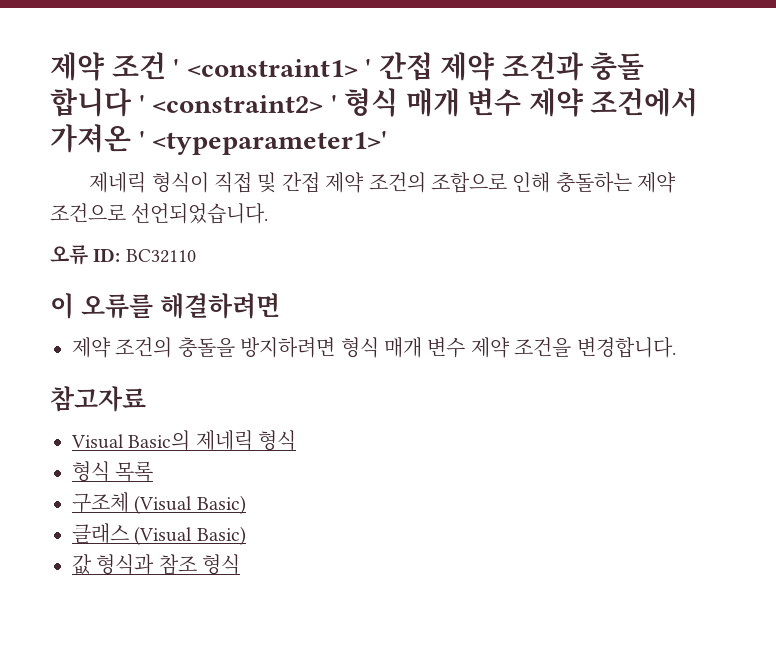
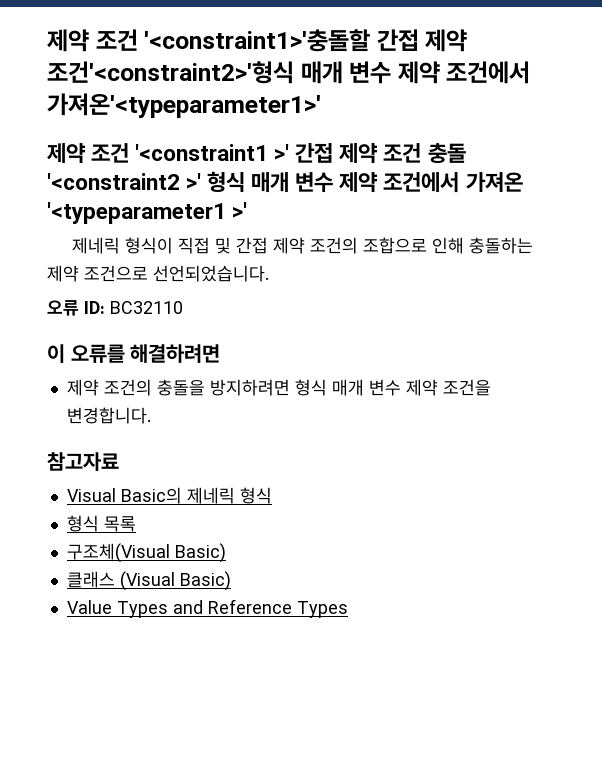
- 제약 조건 ' <constraint1> ' 간접 제약 조건과 충돌 합니다 ' <constraint2> ' 형식 매개 변수 제약 조건에서 가져온 ' <typeparameter1>'
+ 제약 조건 '<constraint1>'충돌할 간접 제약 조건'<constraint2>'형식 매개 변수 제약 조건에서 가져온'<typeparameter1>'
+ 제약 조건 '<constraint1 >' 간접 제약 조건 충돌 '<constraint2 >' 형식 매개 변수 제약 조건에서 가져온 '<typeparameter1 >'
- 구조체 (Visual Basic)
+ 구조체(Visual Basic)
- 값 형식과 참조 형식
+ Value Types and Reference Types

